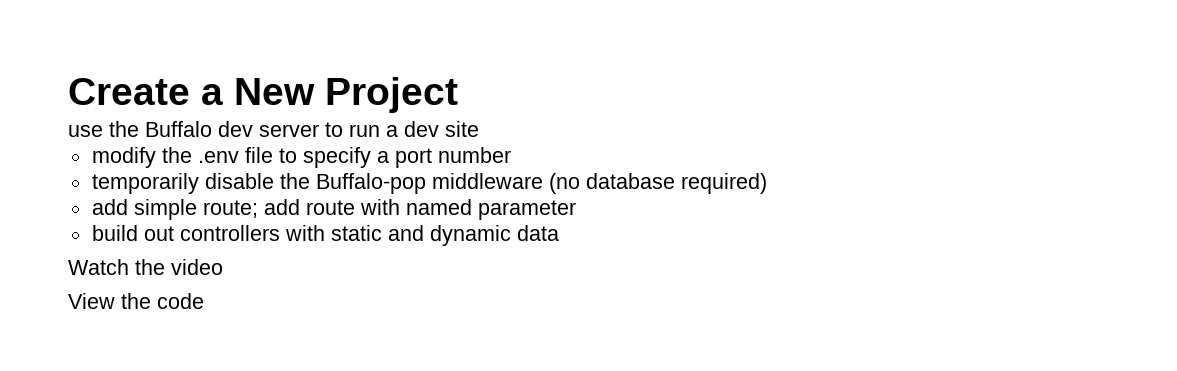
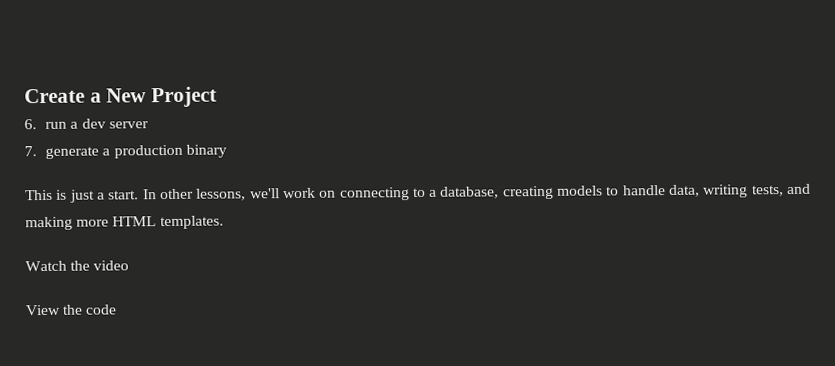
- use the Buffalo dev server to run a dev site
- modify the .env file to specify a port number
- temporarily disable the Buffalo-pop middleware (no database required)
- add simple route; add route with named parameter
- build out controllers with static and dynamic data
+ 6. run a dev server
+ 7. generate a production binary
+ This is just a start. In other lessons, we'll work on connecting to a database, creating models to handle data, writing tests, and making more HTML templates.

